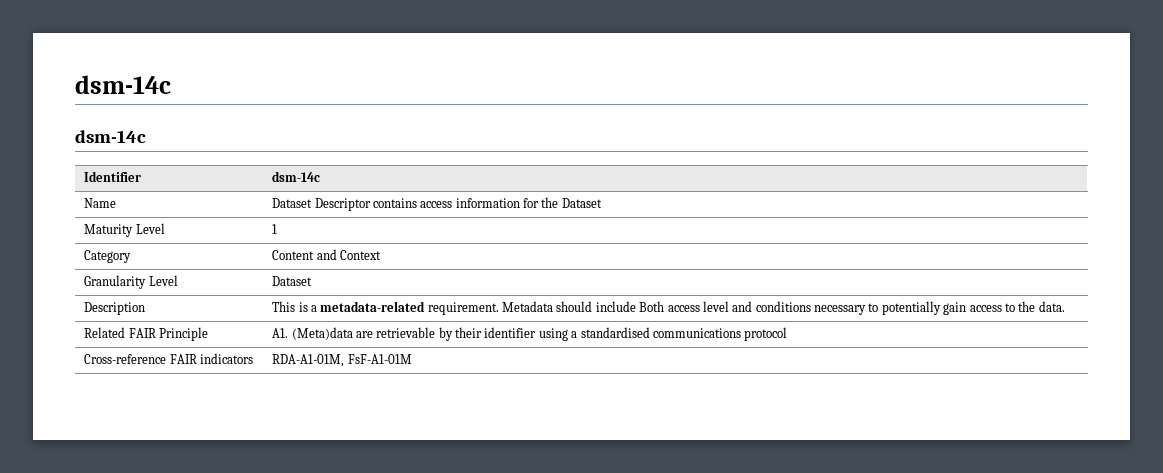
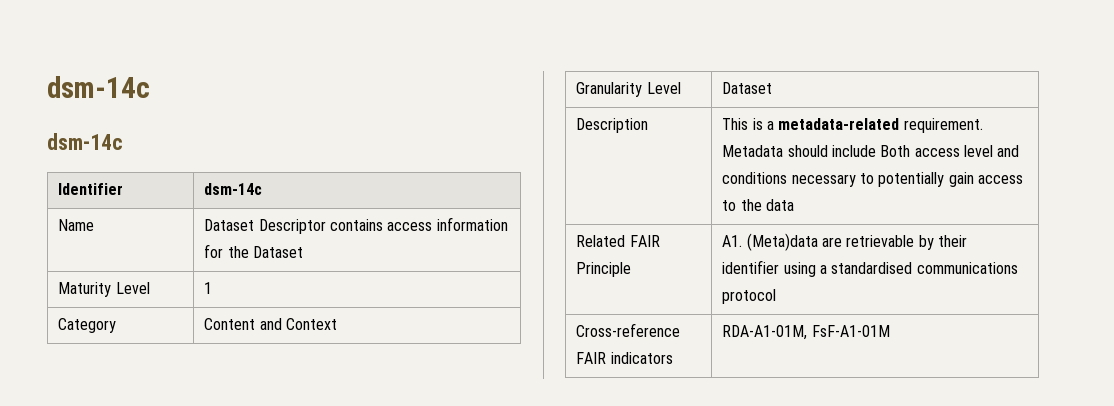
- Description | This is a metadata-related requirement. Metadata should include Both access level and conditions necessary to potentially gain access to the data.
+ Description | This is a metadata-related requirement. Metadata should include Both access level and conditions necessary to potentially gain access to the data

